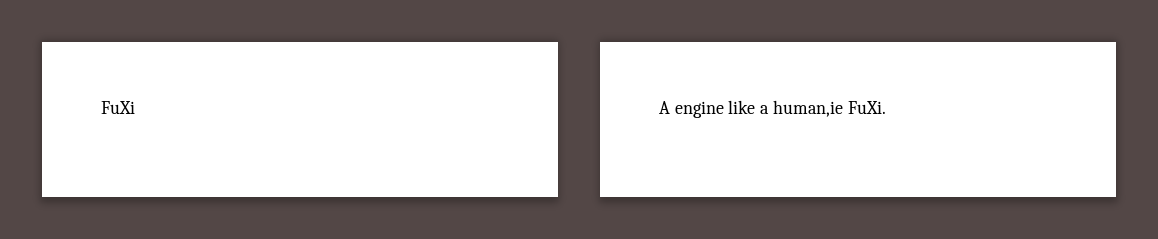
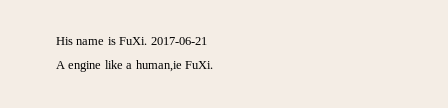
- FuXi
+ His name is FuXi. 2017-06-21

